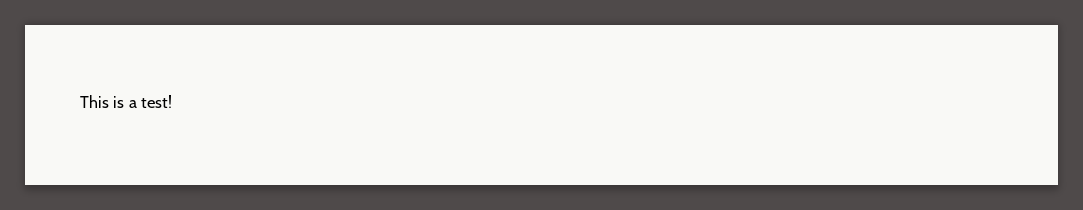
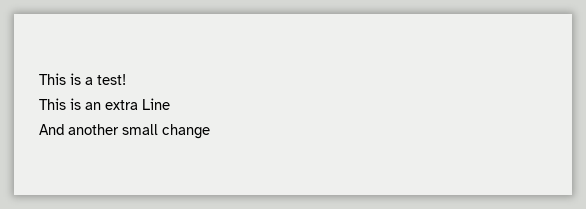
+ This is an extra Line
+ And another small change

